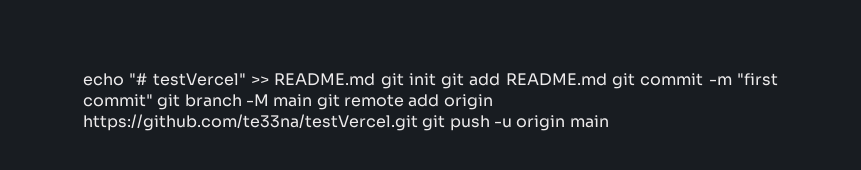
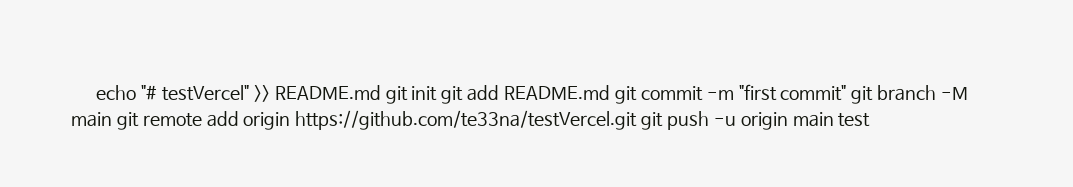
- echo "# testVercel" >> README.md git init git add README.md git commit -m "first commit" git branch -M main git remote add origin https://github.com/te33na/testVercel.git git push -u origin main
+ echo "# testVercel" >> README.md git init git add README.md git commit -m "first commit" git branch -M main git remote add origin https://github.com/te33na/testVercel.git git push -u origin main test

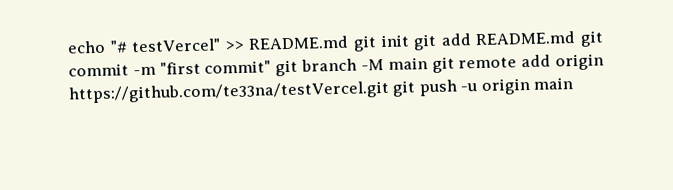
- echo "# testVercel" >> README.md git init git add README.md git commit -m "first commit" git branch -M main git remote add origin https://github.com/te33na/testVercel.git git push -u origin main test
+ echo "# testVercel" >> README.md git init git add README.md git commit -m "first commit" git branch -M main git remote add origin https://github.com/te33na/testVercel.git git push -u origin main

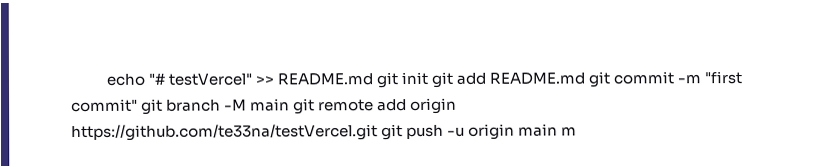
- echo "# testVercel" >> README.md git init git add README.md git commit -m "first commit" git branch -M main git remote add origin https://github.com/te33na/testVercel.git git push -u origin main
+ echo "# testVercel" >> README.md git init git add README.md git commit -m "first commit" git branch -M main git remote add origin https://github.com/te33na/testVercel.git git push -u origin main m

